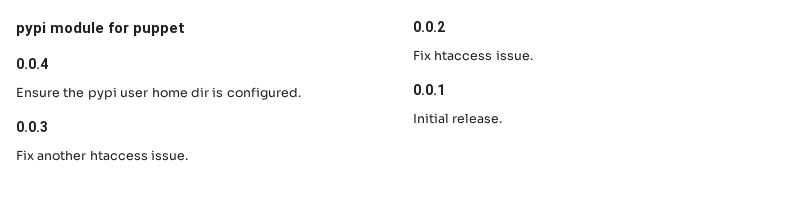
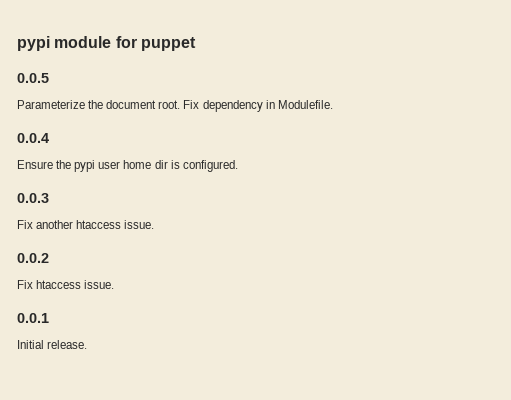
+ 0.0.5
+ Parameterize the document root. Fix dependency in Modulefile.

